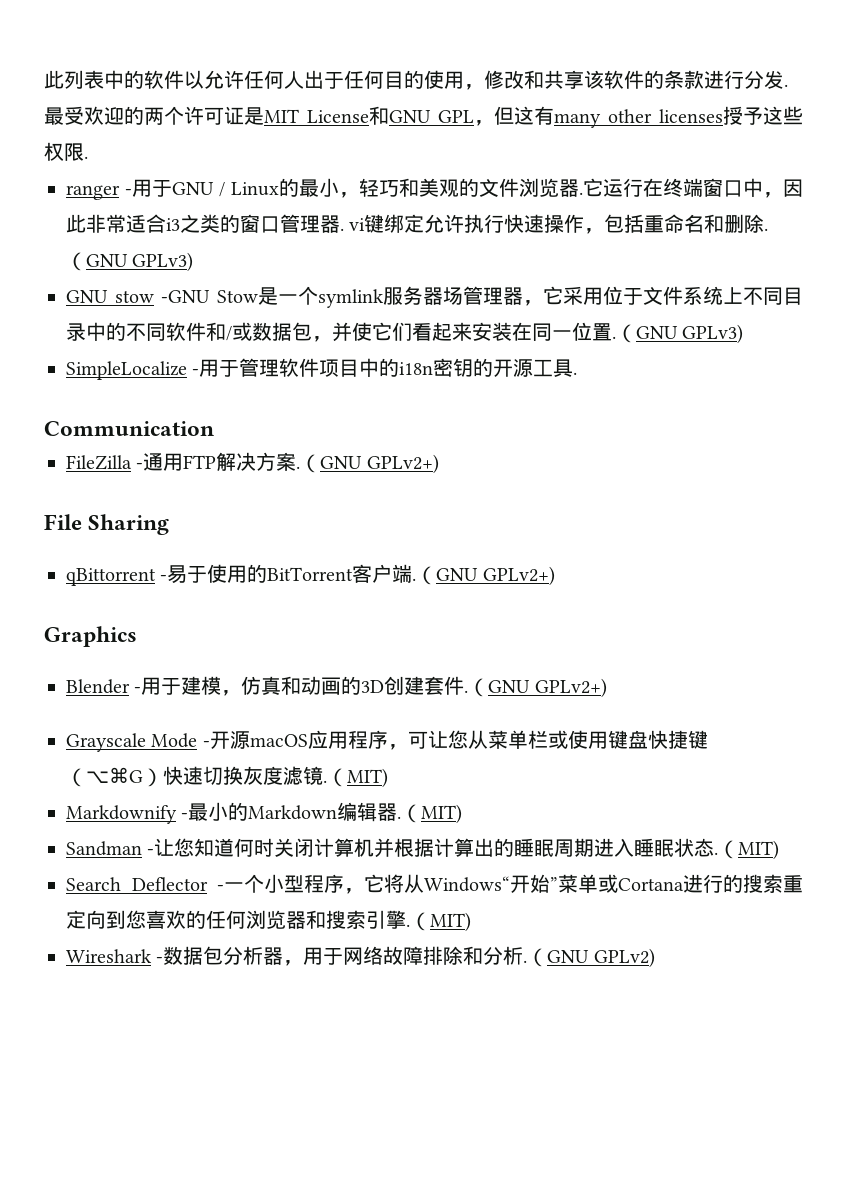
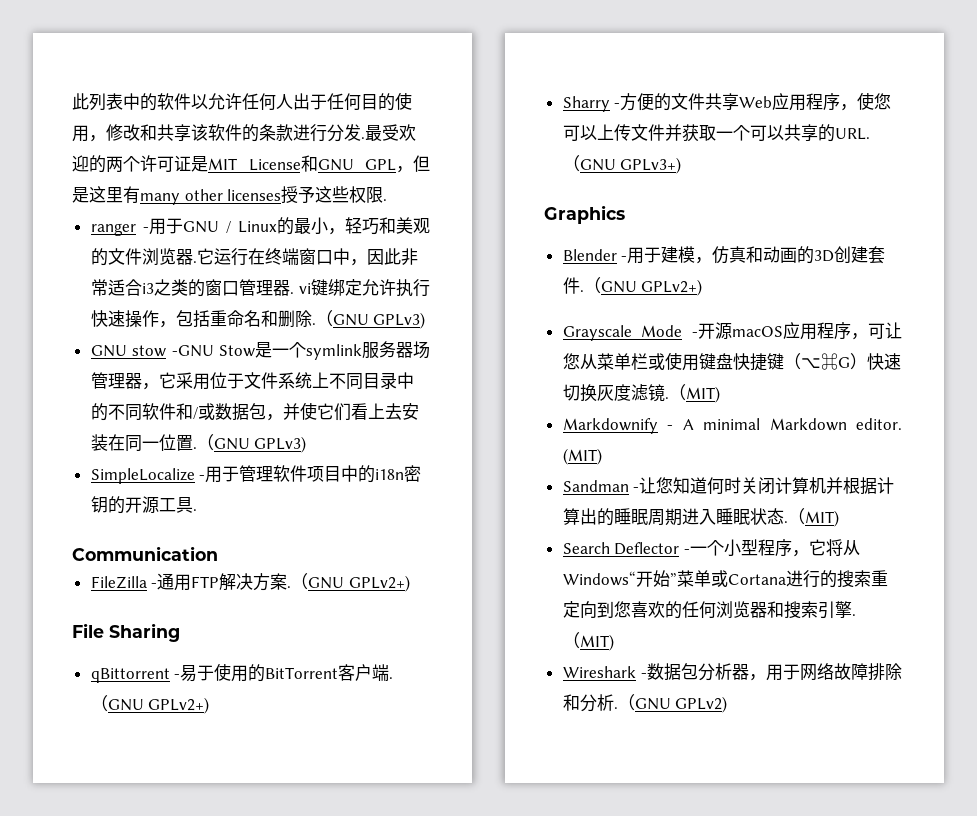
- 最受欢迎的两个许可证是MIT License和GNU GPL，但这有many other licenses授予这些权限.
+ 最受欢迎的两个许可证是MIT License和GNU GPL，但是这里有many other licenses授予这些权限.
- GNU stow -GNU Stow是一个symlink服务器场管理器，它采用位于文件系统上不同目录中的不同软件和/或数据包，并使它们看起来安装在同一位置.
+ GNU stow -GNU Stow是一个symlink服务器场管理器，它采用位于文件系统上不同目录中的不同软件和/或数据包，并使它们看上去安装在同一位置.
+ Sharry -方便的文件共享Web应用程序，使您可以上传文件并获取一个可以共享的URL.（GNU GPLv3+)
- Markdownify -最小的Markdown编辑器.（MIT)
+ Markdownify - A minimal Markdown editor. (MIT)

